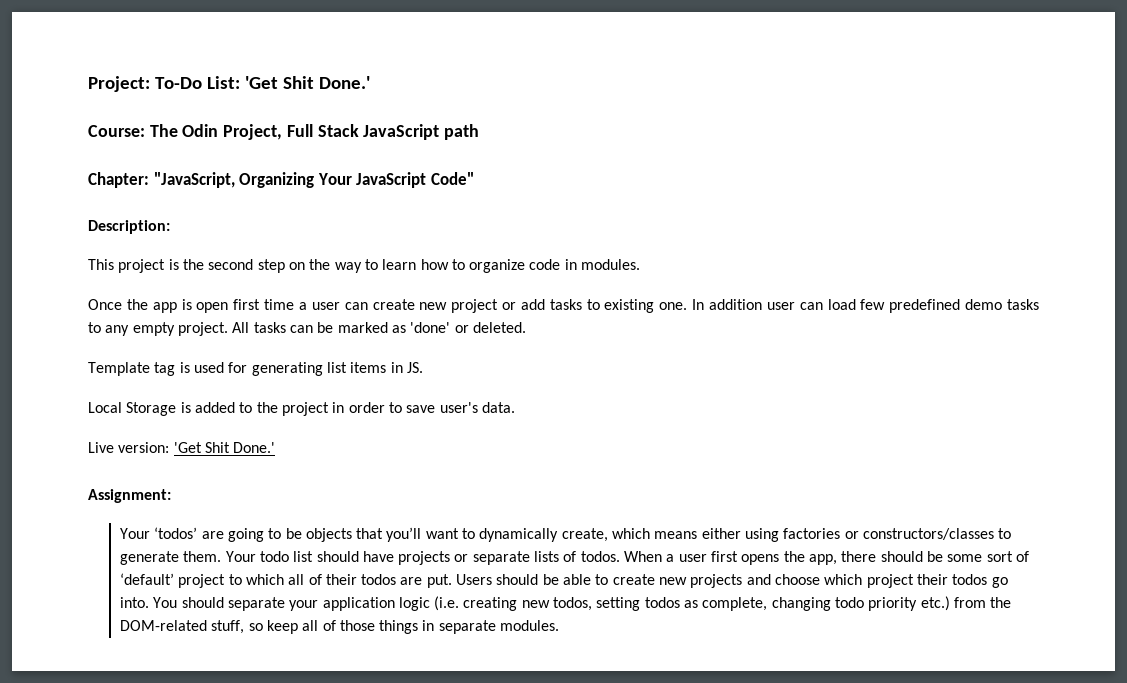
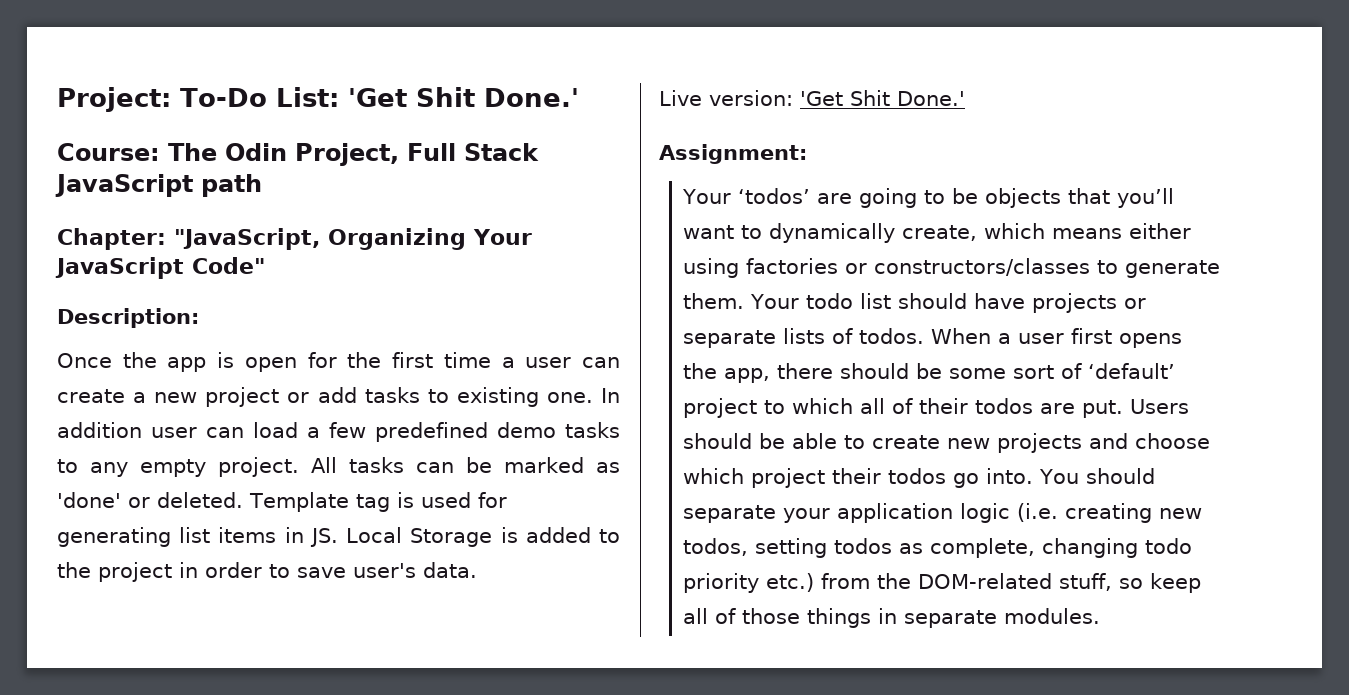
- This project is the second step on the way to learn how to organize code in modules.
- Once the app is open first time a user can create new project or add tasks to existing one.
+ Once the app is open for the first time a user can create a new project or add tasks to existing one.
- In addition user can load few predefined demo tasks to any empty project.
+ In addition user can load a few predefined demo tasks to any empty project.
- All tasks can be marked as 'done' or deleted.
- Template tag is used for generating list items in JS.
- Local Storage is added to the project in order to save user's data.
+ All tasks can be marked as 'done' or deleted. Template tag is used for generating list items in JS. Local Storage is added to the project in order to save user's data.

